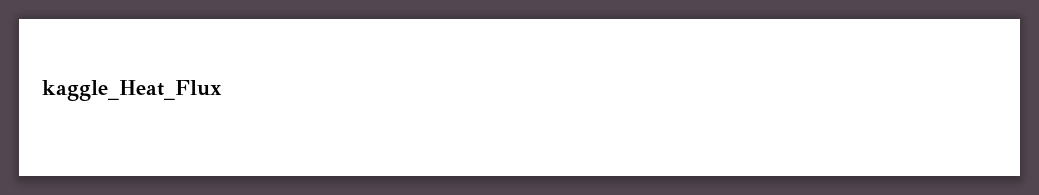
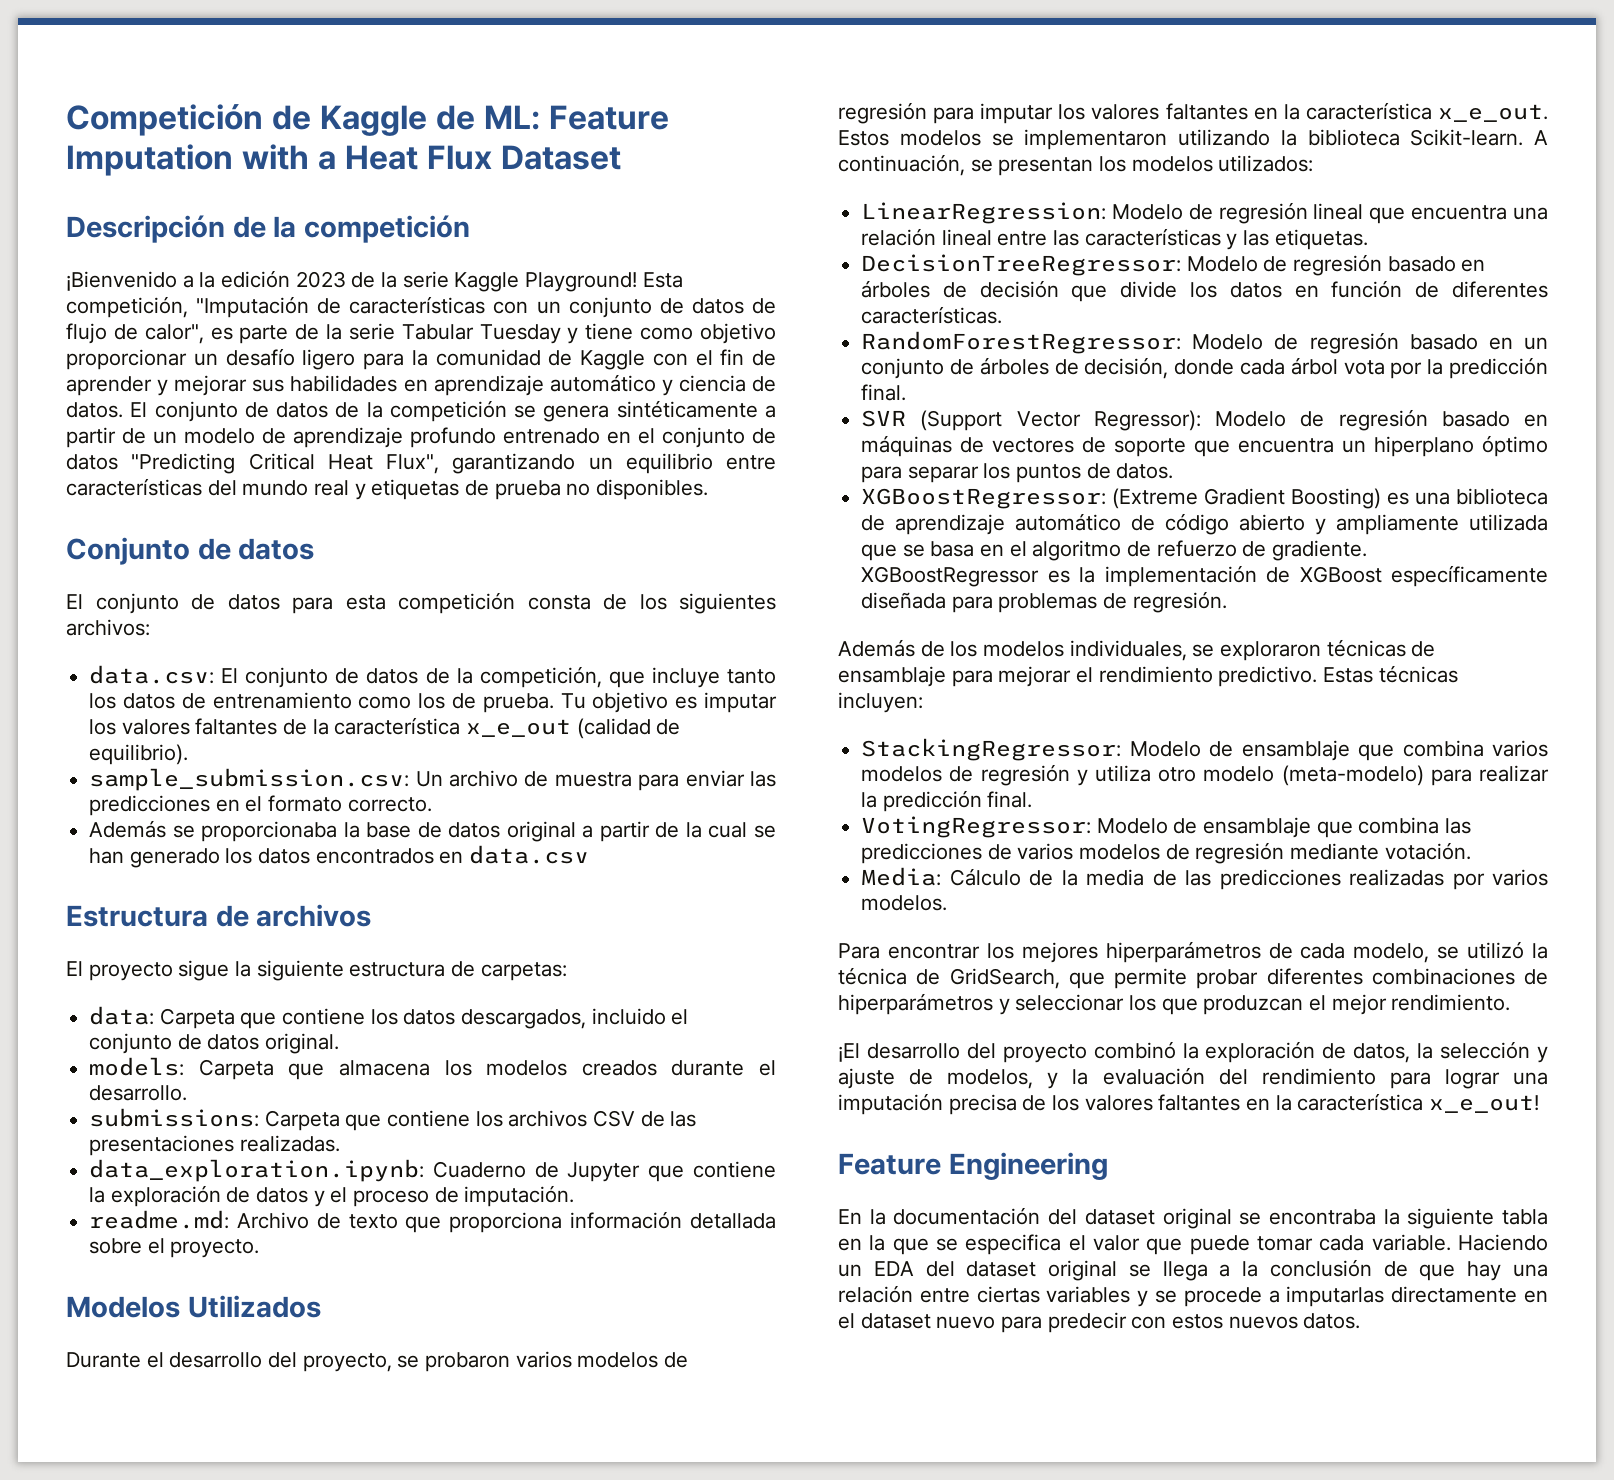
- kaggle_Heat_Flux
+ Competición de Kaggle de ML: Feature Imputation with a Heat Flux Dataset
+ Descripción de la competición
+ ¡Bienvenido a la edición 2023 de la serie Kaggle Playground! Esta competición, "Imputación de características con un conjunto de datos de flujo de calor", es parte de la serie Tabular Tuesday y tiene como objetivo proporcionar un desafío ligero para la comunidad de Kaggle con el fin de aprender y mejorar sus habilidades en aprendizaje automático y ciencia de datos. El conjunto de datos de la competición se genera sintéticamente a partir de un modelo de aprendizaje profundo entrenado en el conjunto de datos "Predicting Critical Heat Flux", garantizando un equilibrio entre características del mundo real y etiquetas de prueba no disponibles.
+ Conjunto de datos
+ El conjunto de datos para esta competición consta de los siguientes archivos:
+ data.csv: El conjunto de datos de la competición, que incluye tanto los datos de entrenamiento como los de prueba. Tu objetivo es imputar los valores faltantes de la característica x_e_out (calidad de equilibrio).
+ sample_submission.csv: Un archivo de muestra para enviar las predicciones en el formato correcto.
+ Además se proporcionaba la base de datos original a partir de la cual se han generado los datos encontrados en data.csv
+ Estructura de archivos
+ El proyecto sigue la siguiente estructura de carpetas:
+ data: Carpeta que contiene los datos descargados, incluido el conjunto de datos original.
+ models: Carpeta que almacena los modelos creados durante el desarrollo.
+ submissions: Carpeta que contiene los archivos CSV de las presentaciones realizadas.
+ data_exploration.ipynb: Cuaderno de Jupyter que contiene la exploración de datos y el proceso de imputación.
+ readme.md: Archivo de texto que proporciona información detallada sobre el proyecto.
+ Modelos Utilizados
+ Durante el desarrollo del proyecto, se probaron varios modelos de regresión para imputar los valores faltantes en la característica x_e_out. Estos modelos se implementaron utilizando la biblioteca Scikit-learn. A continuación, se presentan los modelos utilizados:
+ LinearRegression: Modelo de regresión lineal que encuentra una relación lineal entre las características y las etiquetas.
+ DecisionTreeRegressor: Modelo de regresión basado en árboles de decisión que divide los datos en función de diferentes características.
+ RandomForestRegressor: Modelo de regresión basado en un conjunto de árboles de decisión, donde cada árbol vota por la predicción final.
+ SVR (Support Vector Regressor): Modelo de regresión basado en máquinas de vectores de soporte que encuentra un hiperplano óptimo para separar los puntos de datos.
+ XGBoostRegressor: (Extreme Gradient Boosting) es una biblioteca de aprendizaje automático de código abierto y ampliamente utilizada que se basa en el algoritmo de refuerzo de gradiente. XGBoostRegressor es la implementación de XGBoost específicamente diseñada para problemas de regresión.
+ Además de los modelos individuales, se exploraron técnicas de ensamblaje para mejorar el rendimiento predictivo. Estas técnicas incluyen:
+ StackingRegressor: Modelo de ensamblaje que combina varios modelos de regresión y utiliza otro modelo (meta-modelo) para realizar la predicción final.
+ VotingRegressor: Modelo de ensamblaje que combina las predicciones de varios modelos de regresión mediante votación.
+ Media: Cálculo de la media de las predicciones realizadas por varios modelos.
+ Para encontrar los mejores hiperparámetros de cada modelo, se utilizó la técnica de GridSearch, que permite probar diferentes combinaciones de hiperparámetros y seleccionar los que produzcan el mejor rendimiento.
+ ¡El desarrollo del proyecto combinó la exploración de datos, la selección y ajuste de modelos, y la evaluación del rendimiento para lograr una imputación precisa de los valores faltantes en la característica x_e_out!
+ Feature Engineering
+ En la documentación del dataset original se encontraba la siguiente tabla en la que se especifica el valor que puede tomar cada variable. Haciendo un EDA del dataset original se llega a la conclusión de que hay una relación entre ciertas variables y se procede a imputarlas directamente en el dataset nuevo para predecir con estos nuevos datos.

